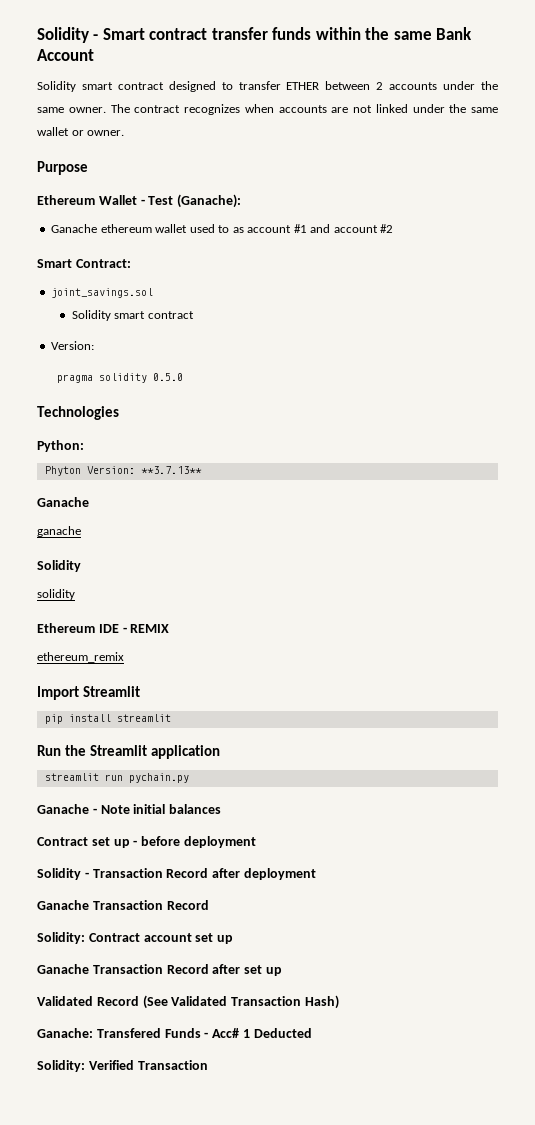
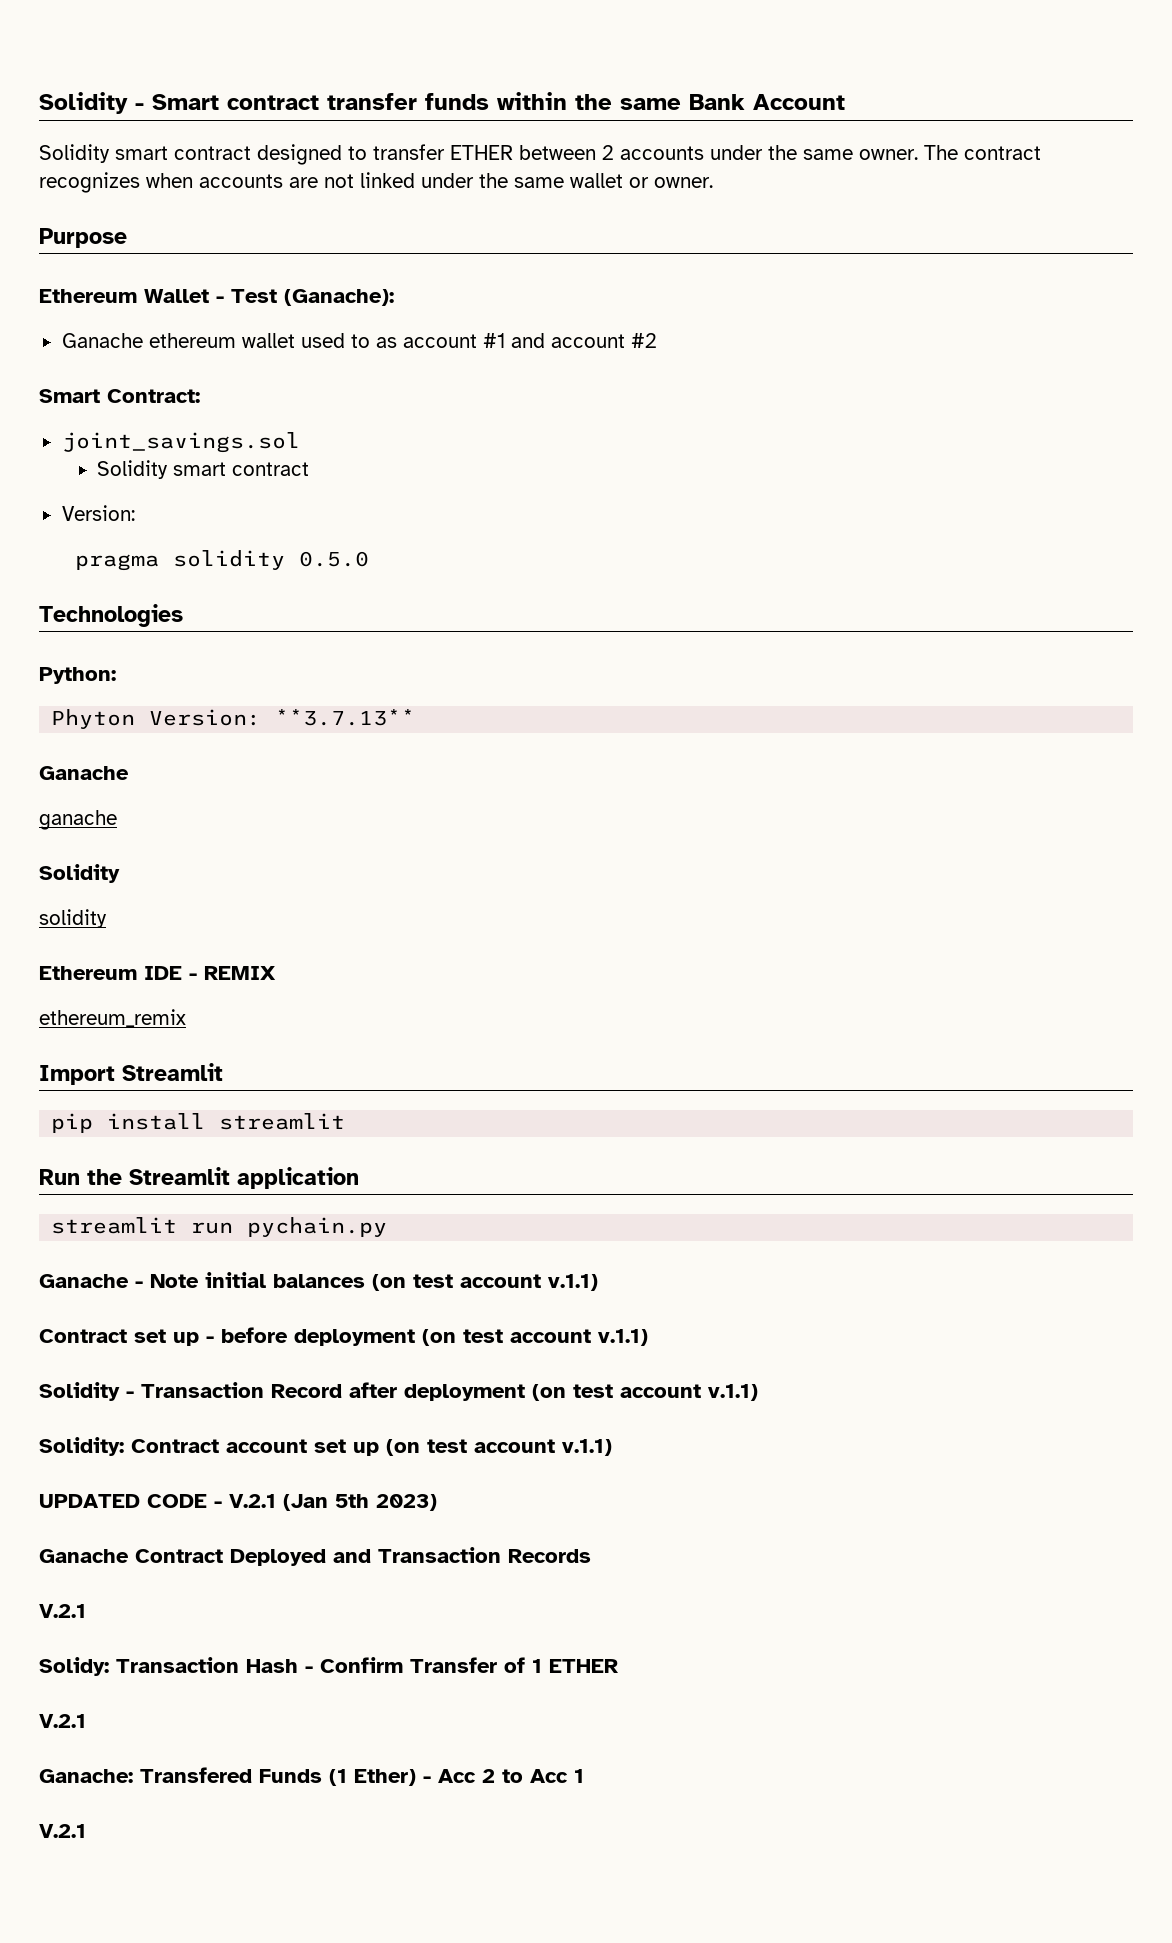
- Ganache - Note initial balances
+ Ganache - Note initial balances (on test account v.1.1)
- Contract set up - before deployment
+ Contract set up - before deployment (on test account v.1.1)
- Solidity - Transaction Record after deployment
- Ganache Transaction Record
+ Solidity - Transaction Record after deployment (on test account v.1.1)
- Solidity: Contract account set up
- Ganache Transaction Record after set up
- Validated Record (See Validated Transaction Hash)
- Ganache: Transfered Funds - Acc# 1 Deducted
- Solidity: Verified Transaction
+ Solidity: Contract account set up (on test account v.1.1)
+ UPDATED CODE - V.2.1 (Jan 5th 2023)
+ Ganache Contract Deployed and Transaction Records
+ V.2.1
+ Solidy: Transaction Hash - Confirm Transfer of 1 ETHER
+ V.2.1
+ Ganache: Transfered Funds (1 Ether) - Acc 2 to Acc 1
+ V.2.1

